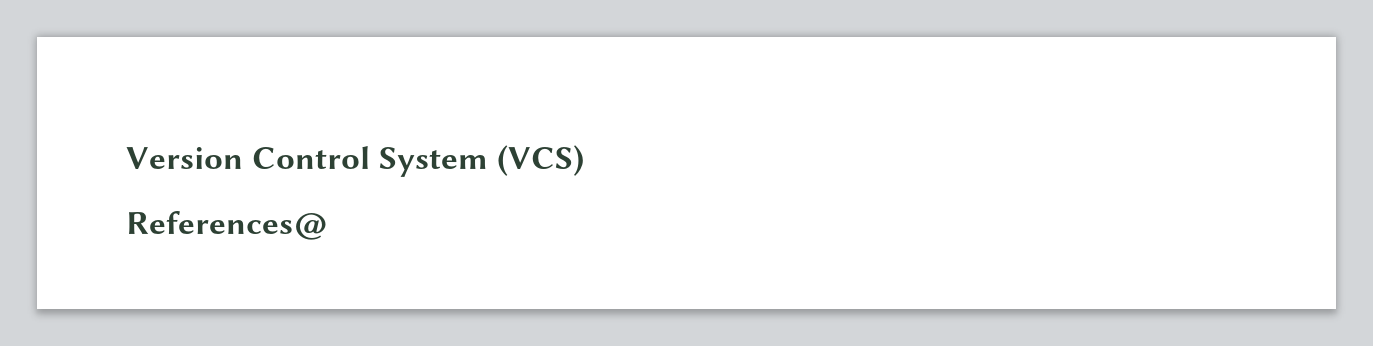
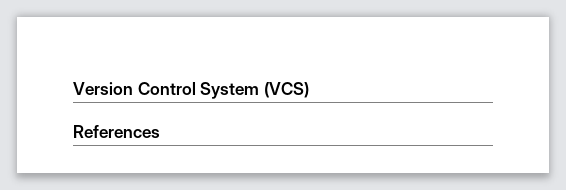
- References@
+ References

